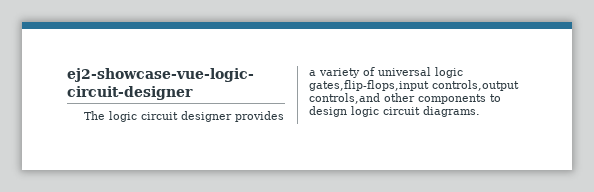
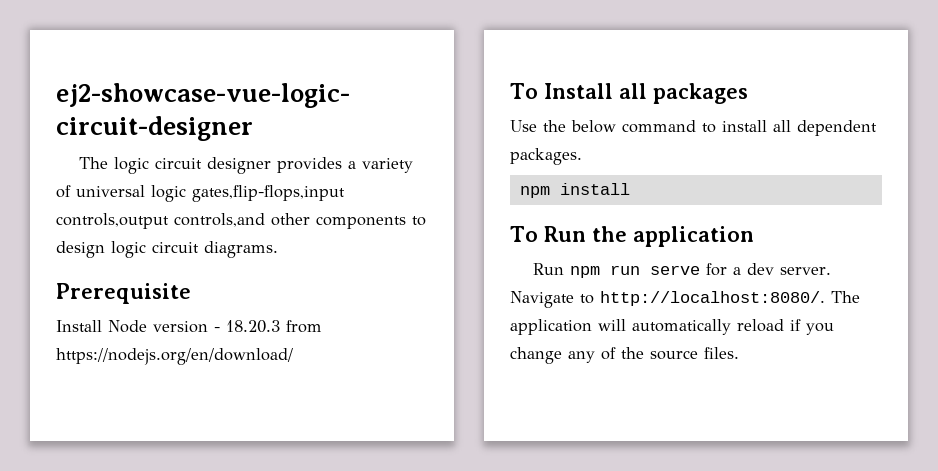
+ Prerequisite
+ Install Node version - 18.20.3 from https://nodejs.org/en/download/
+ To Install all packages
+ Use the below command to install all dependent packages.
+ npm install
+ To Run the application
+ Run npm run serve for a dev server. Navigate to http://localhost:8080/. The application will automatically reload if you change any of the source files.

